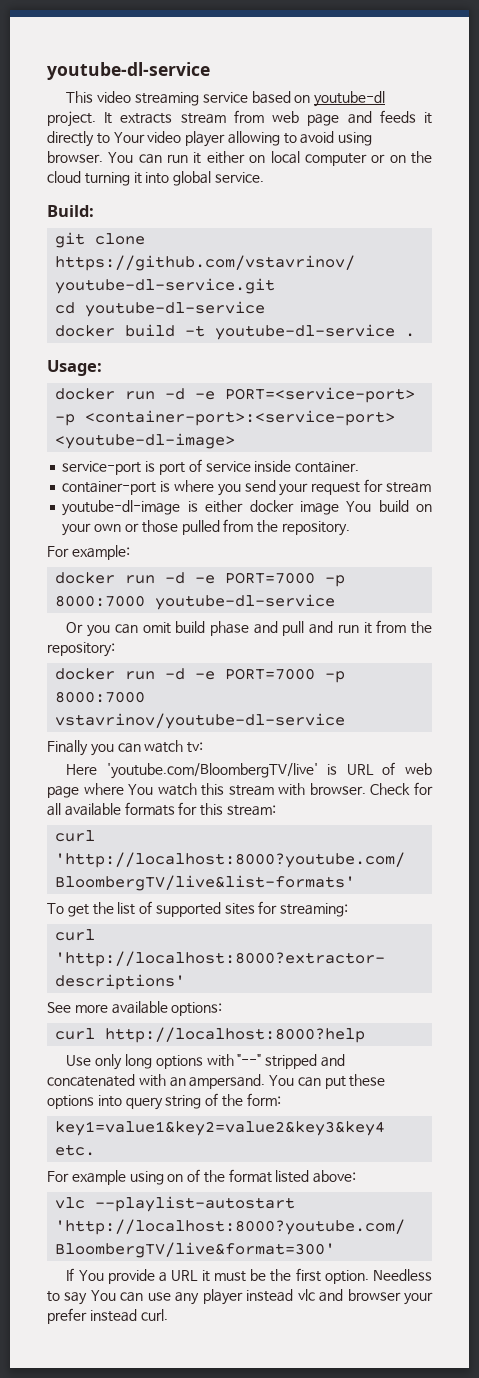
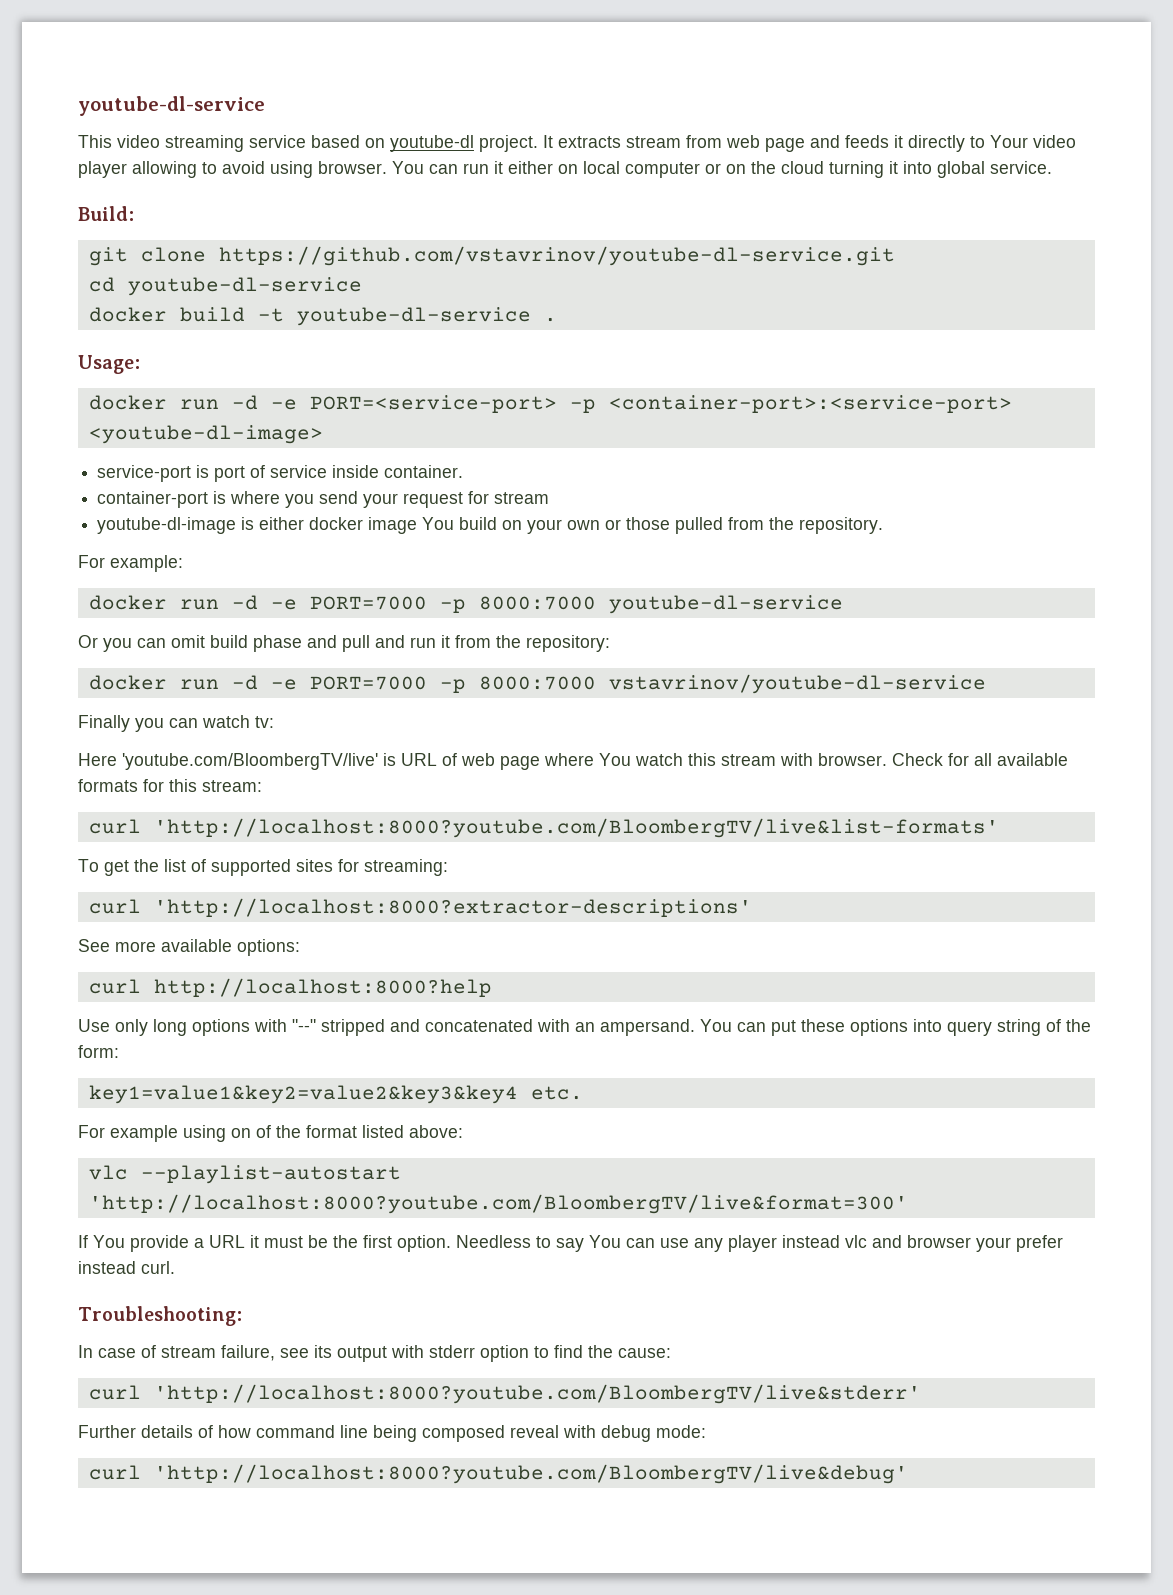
+ Troubleshooting:
+ In case of stream failure, see its output with stderr option to find the cause:
+ curl 'http://localhost:8000?youtube.com/BloombergTV/live&stderr'
+ Further details of how command line being composed reveal with debug mode:
+ curl 'http://localhost:8000?youtube.com/BloombergTV/live&debug'

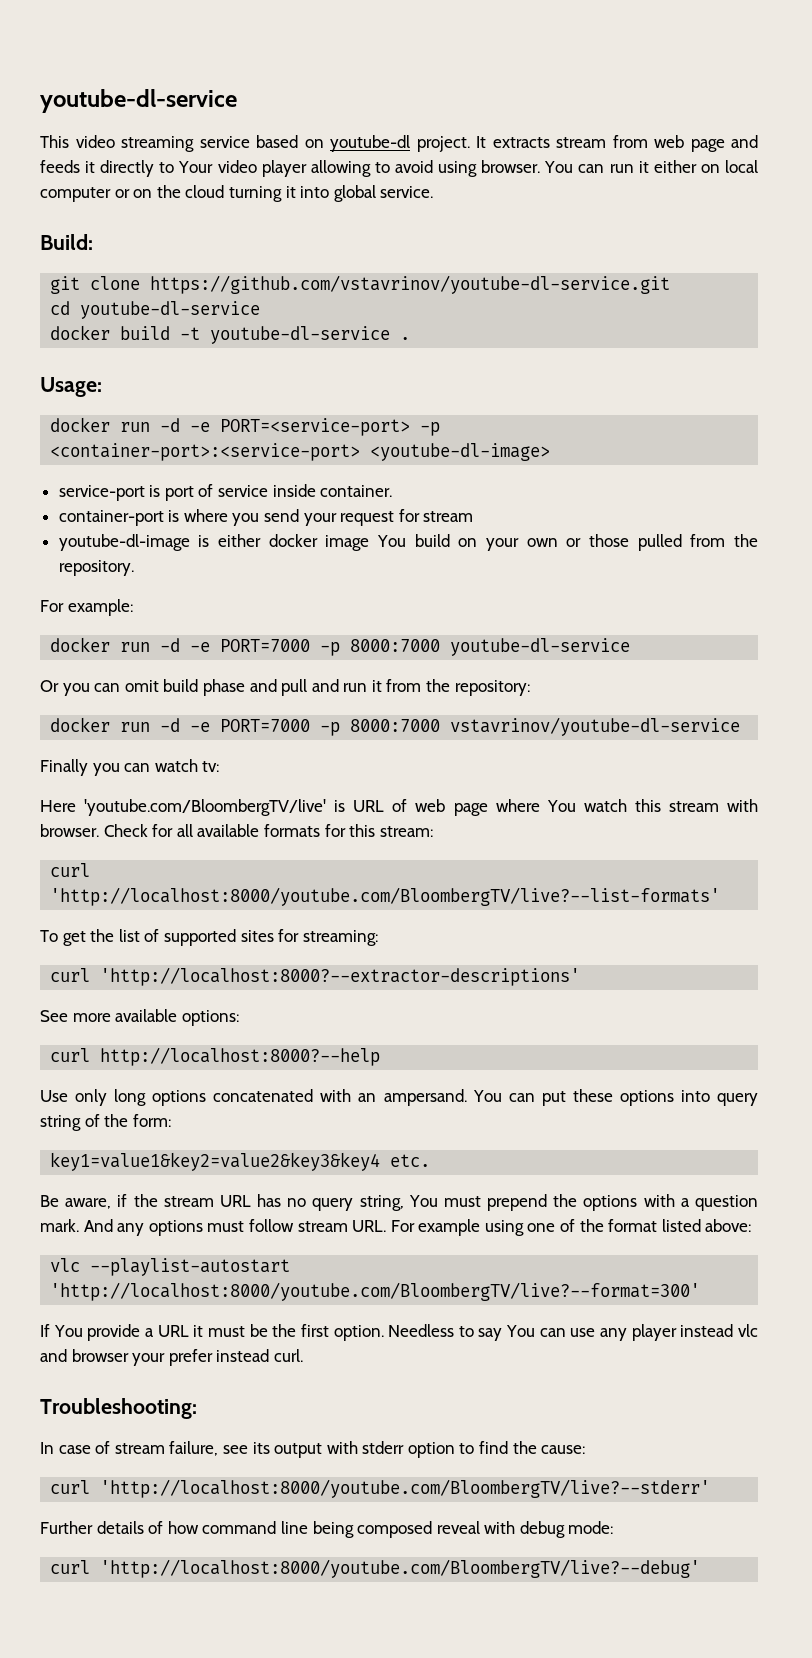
- curl 'http://localhost:8000?youtube.com/BloombergTV/live&list-formats'
+ curl 'http://localhost:8000/youtube.com/BloombergTV/live?--list-formats'
- curl 'http://localhost:8000?extractor-descriptions'
+ curl 'http://localhost:8000?--extractor-descriptions'
- curl http://localhost:8000?help
+ curl http://localhost:8000?--help
- Use only long options with "--" stripped and concatenated with an ampersand.
+ Use only long options concatenated with an ampersand.
- For example using on of the format listed above:
+ Be aware, if the stream URL has no query string, You must prepend the options with a question mark. And any options must follow stream URL. For example using one of the format listed above:
- vlc --playlist-autostart 'http://localhost:8000?youtube.com/BloombergTV/live&format=300'
+ vlc --playlist-autostart 'http://localhost:8000/youtube.com/BloombergTV/live?--format=300'
- curl 'http://localhost:8000?youtube.com/BloombergTV/live&stderr'
+ curl 'http://localhost:8000/youtube.com/BloombergTV/live?--stderr'
- curl 'http://localhost:8000?youtube.com/BloombergTV/live&debug'
+ curl 'http://localhost:8000/youtube.com/BloombergTV/live?--debug'

